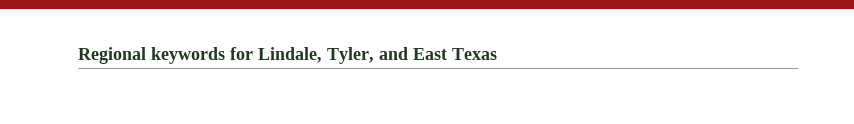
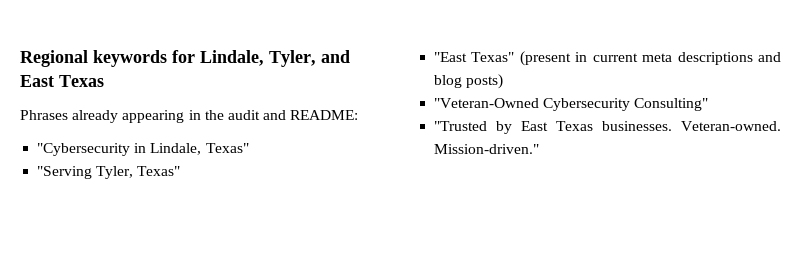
+ Phrases already appearing in the audit and README:
+ "Cybersecurity in Lindale, Texas"
+ "Serving Tyler, Texas"
+ "East Texas" (present in current meta descriptions and blog posts)
+ "Veteran-Owned Cybersecurity Consulting"
+ "Trusted by East Texas businesses. Veteran‑owned. Mission‑driven."

